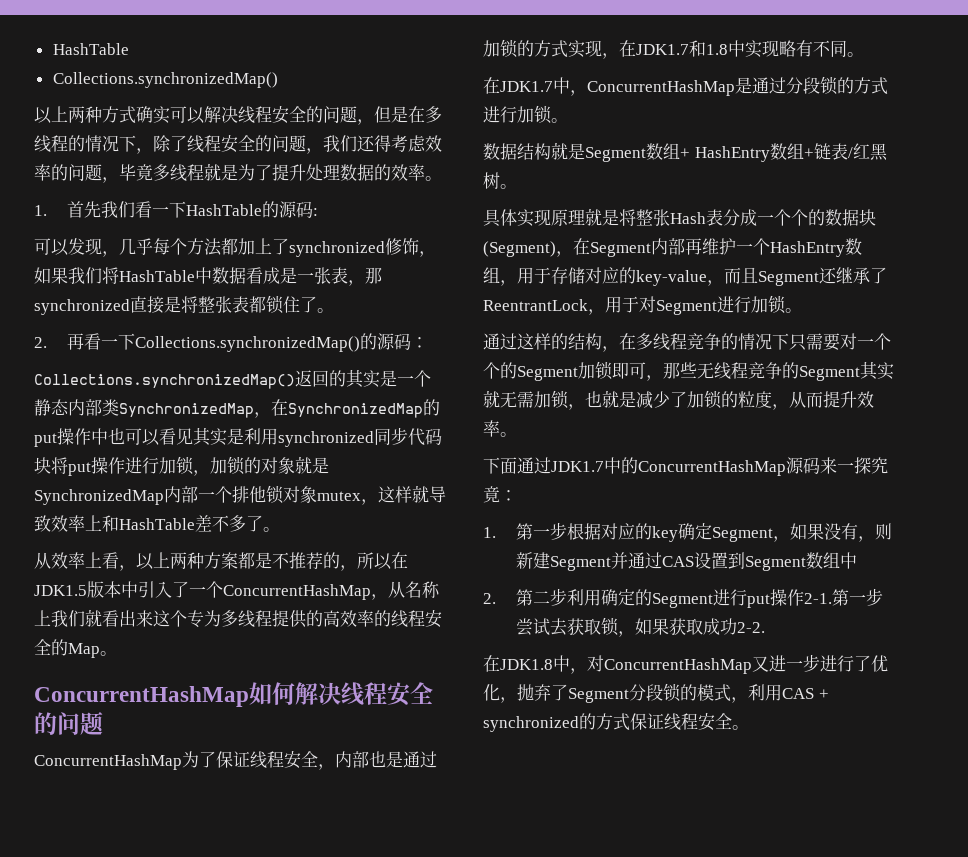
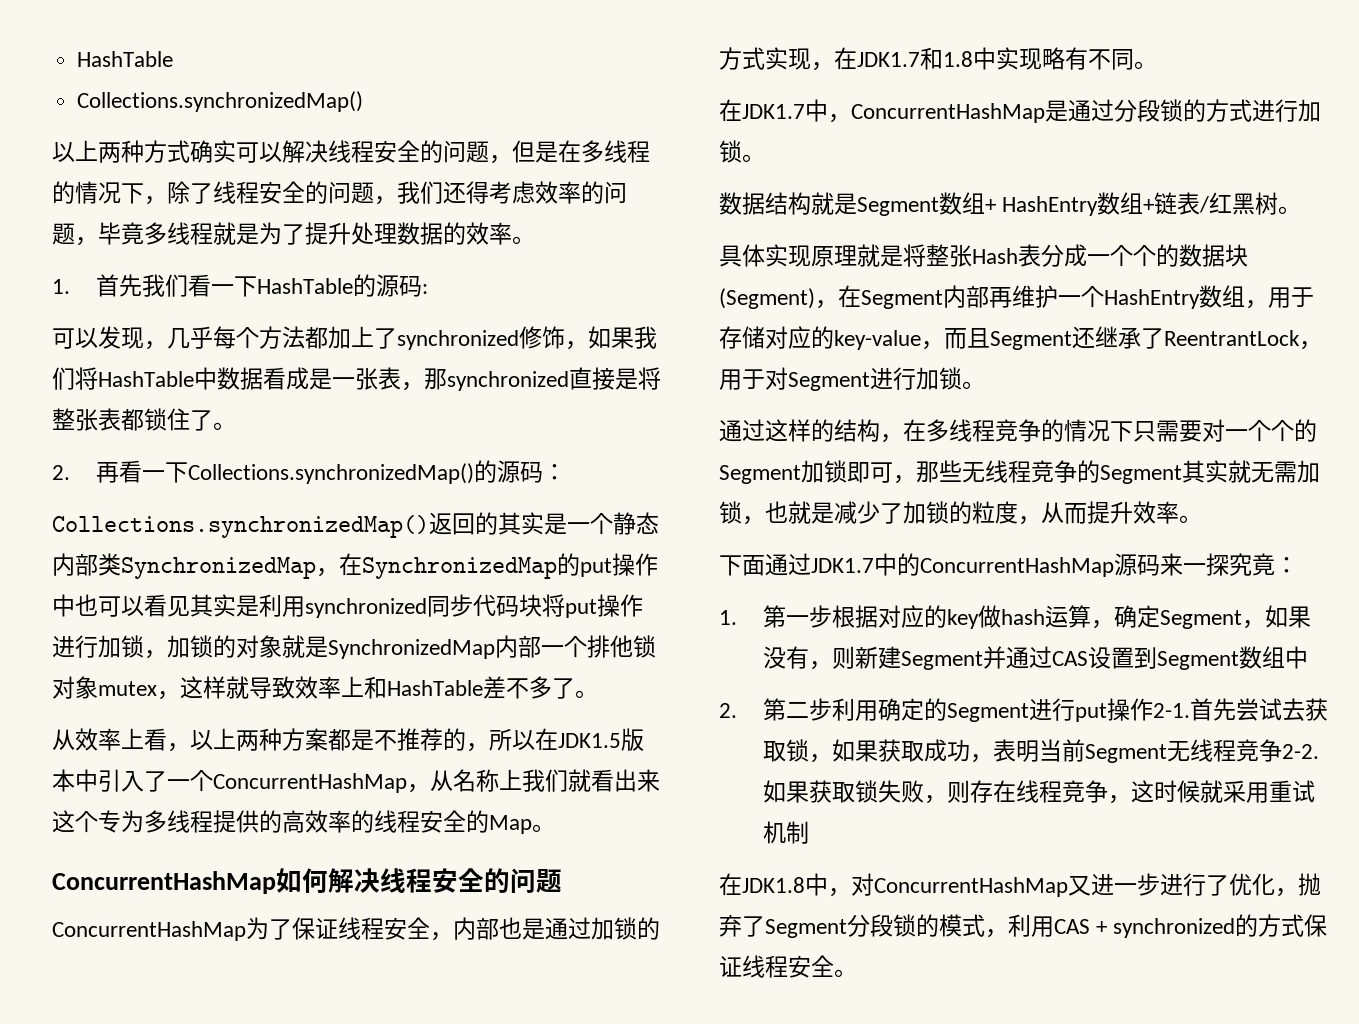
- 1.第一步根据对应的key确定Segment，如果没有，则新建Segment并通过CAS设置到Segment数组中
+ 1.第一步根据对应的key做hash运算，确定Segment，如果没有，则新建Segment并通过CAS设置到Segment数组中
- 第一步尝试去获取锁，如果获取成功2-2.
+ 首先尝试去获取锁，如果获取成功，表明当前Segment无线程竞争2-2.如果获取锁失败，则存在线程竞争，这时候就采用重试机制

